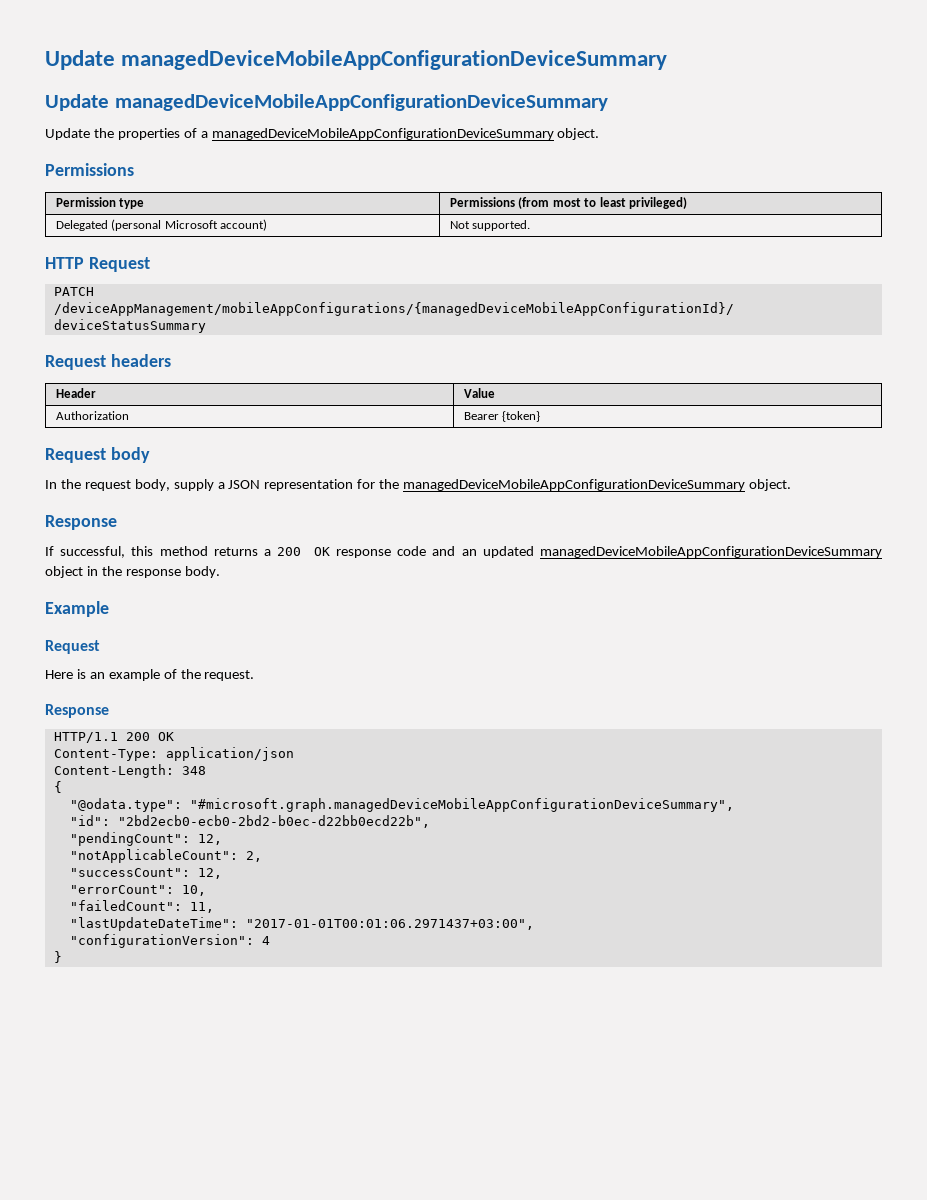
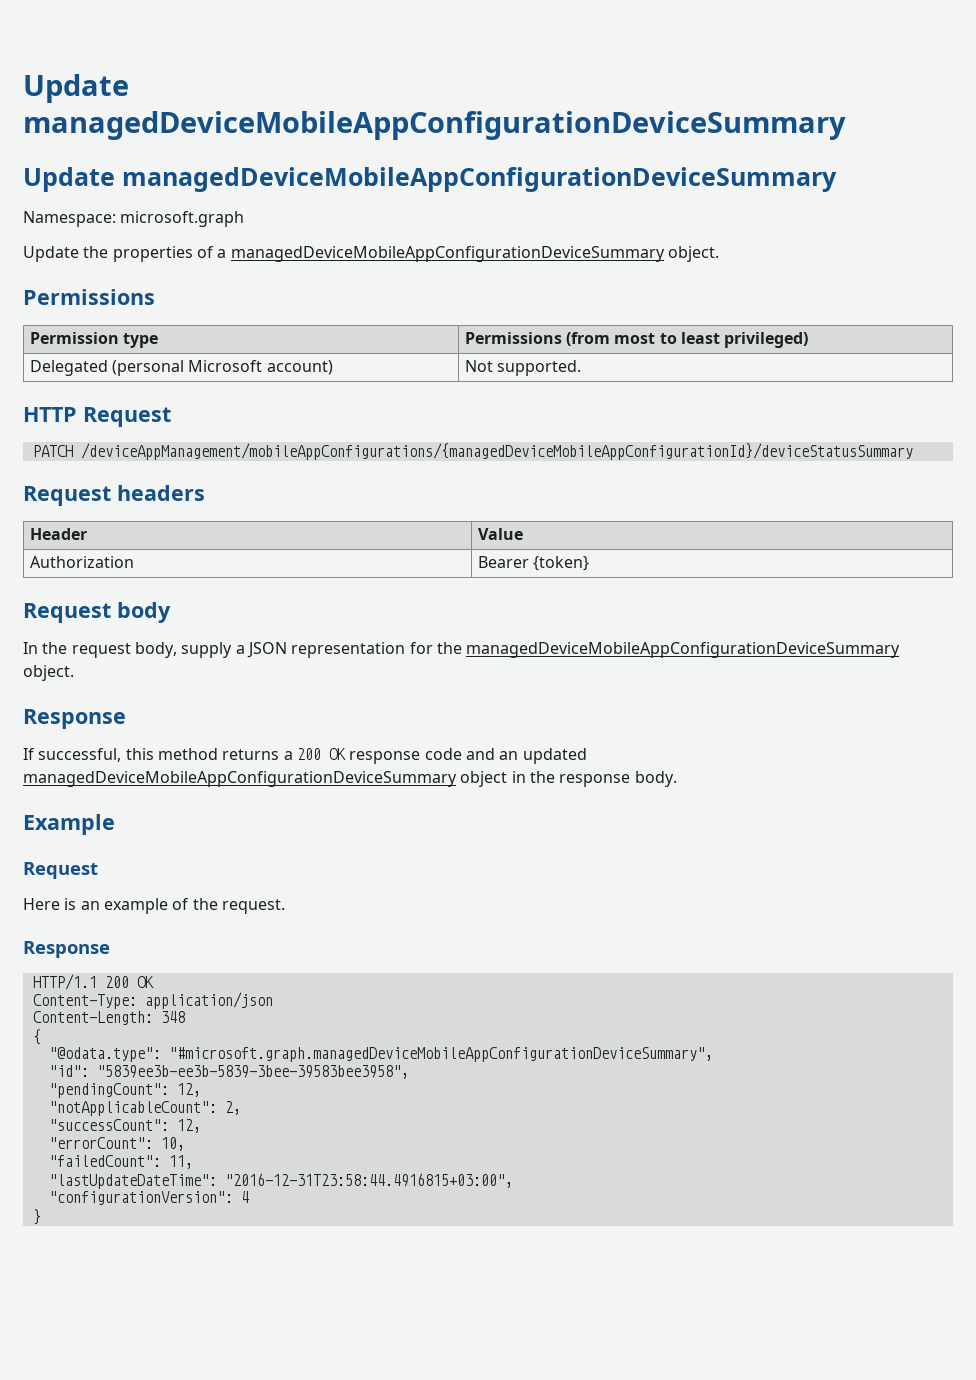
+ Namespace: microsoft.graph
- "id": "2bd2ecb0-ecb0-2bd2-b0ec-d22bb0ecd22b",
+ "id": "5839ee3b-ee3b-5839-3bee-39583bee3958",
- "lastUpdateDateTime": "2017-01-01T00:01:06.2971437+03:00",
+ "lastUpdateDateTime": "2016-12-31T23:58:44.4916815+03:00",

